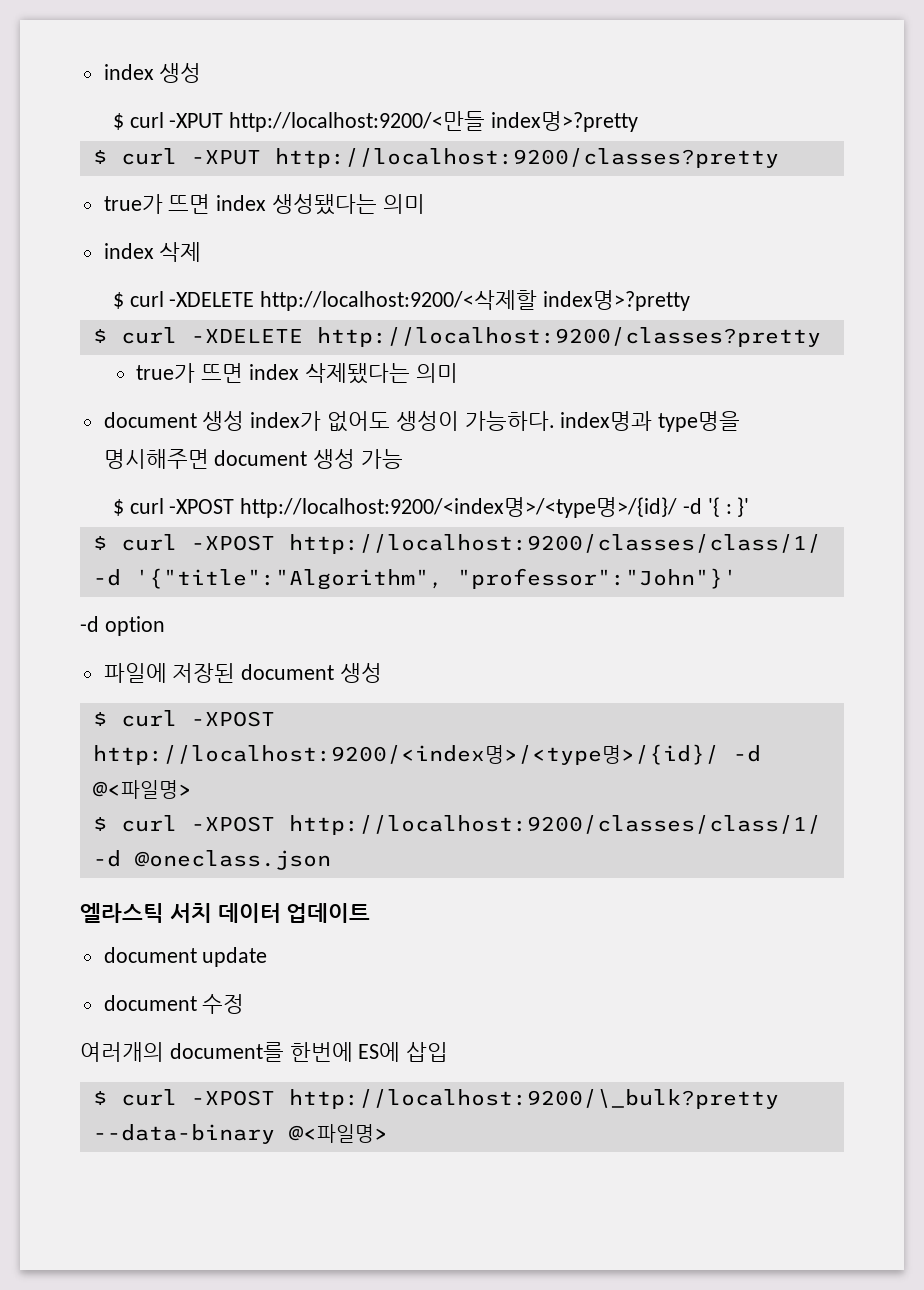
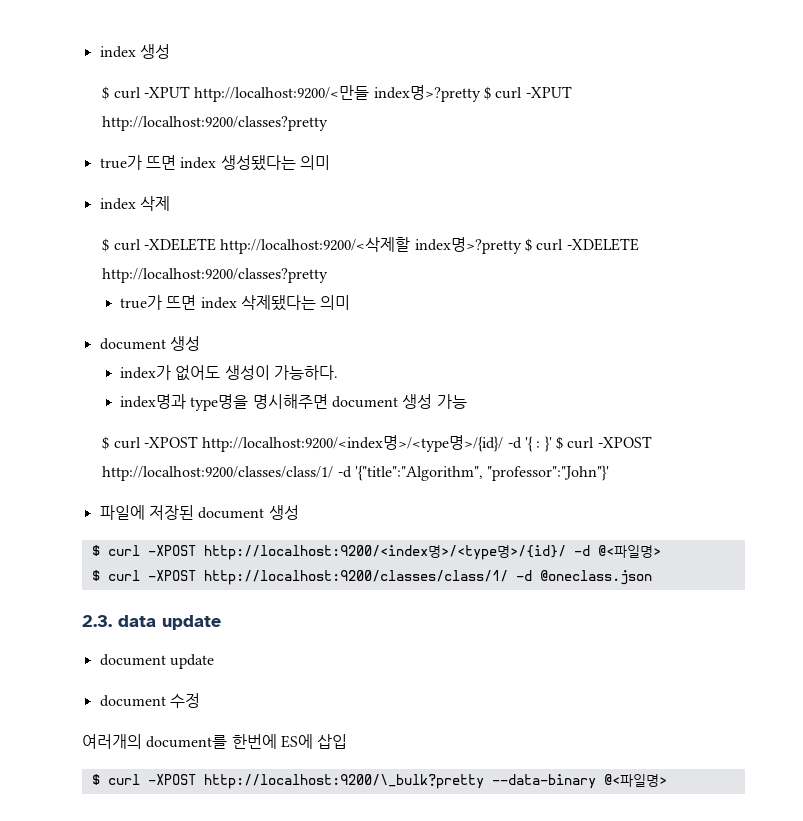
- $ curl -XPUT http://localhost:9200/<만들 index명>?pretty
- $ curl -XPUT http://localhost:9200/classes?pretty
+ $ curl -XPUT http://localhost:9200/<만들 index명>?pretty $ curl -XPUT http://localhost:9200/classes?pretty
- $ curl -XDELETE http://localhost:9200/<삭제할 index명>?pretty
- $ curl -XDELETE http://localhost:9200/classes?pretty
+ $ curl -XDELETE http://localhost:9200/<삭제할 index명>?pretty $ curl -XDELETE http://localhost:9200/classes?pretty
  true가 뜨면 index 삭제됐다는 의미
- document 생성 index가 없어도 생성이 가능하다. index명과 type명을 명시해주면 document 생성 가능
+ document 생성
+ index가 없어도 생성이 가능하다.
+ index명과 type명을 명시해주면 document 생성 가능
- $ curl -XPOST http://localhost:9200/<index명>/<type명>/{id}/ -d '{ : }'
- $ curl -XPOST http://localhost:9200/classes/class/1/ -d '{"title":"Algorithm", "professor":"John"}'
+ $ curl -XPOST http://localhost:9200/<index명>/<type명>/{id}/ -d '{ : }' $ curl -XPOST http://localhost:9200/classes/class/1/ -d '{"title":"Algorithm", "professor":"John"}'
- -d option
- 엘라스틱 서치 데이터 업데이트
+ 2.3. data update

